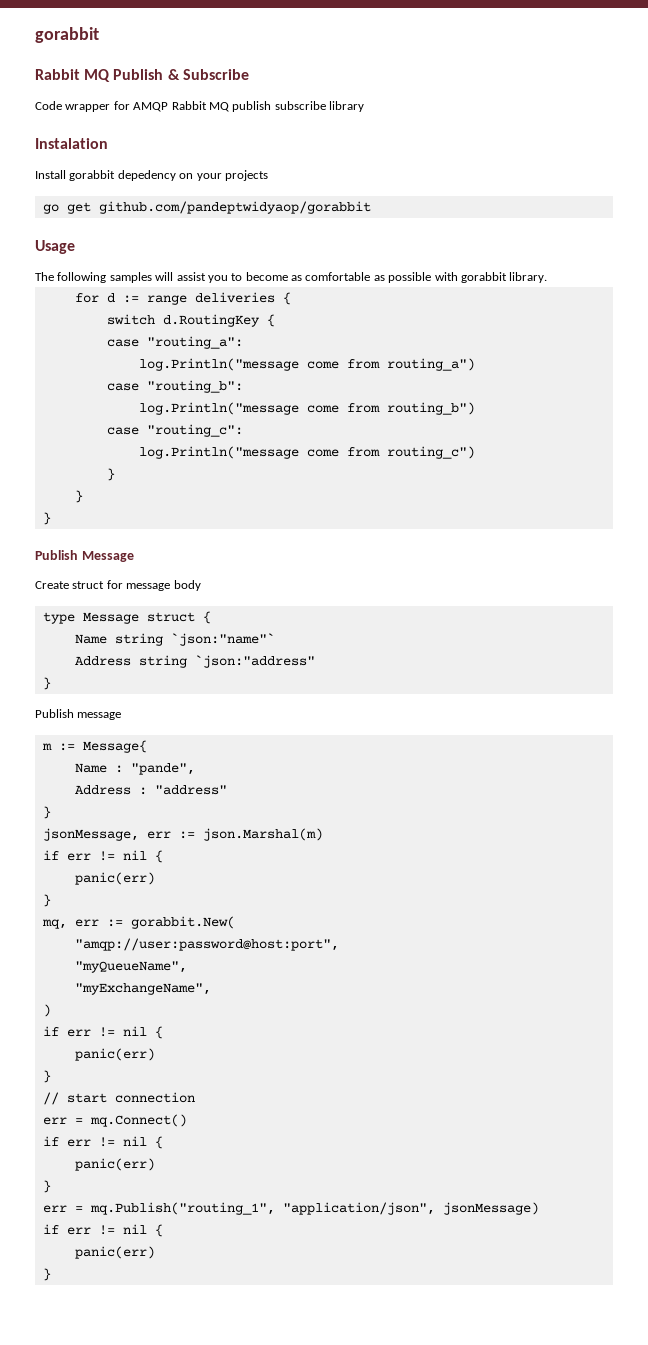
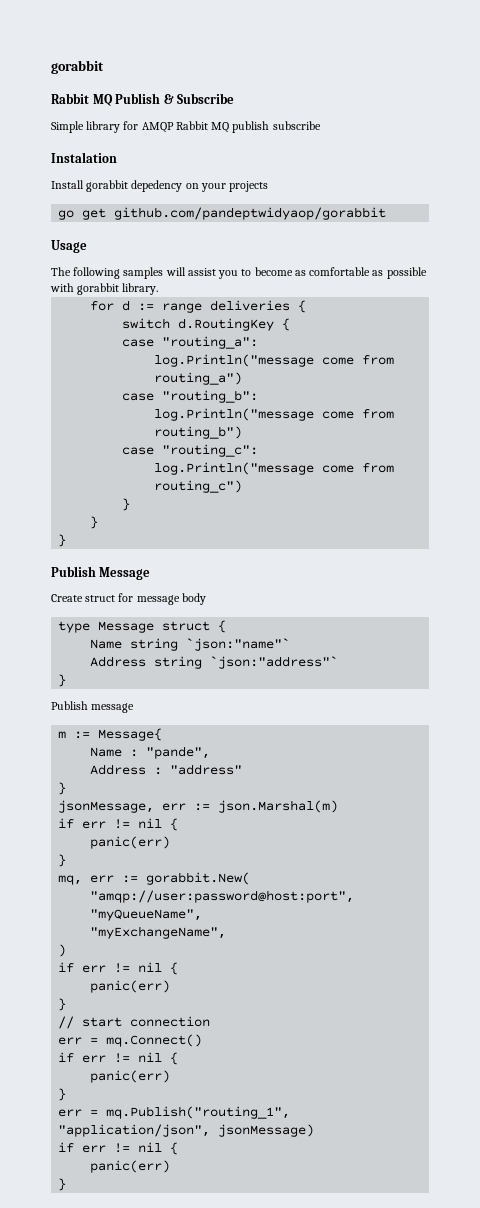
- Code wrapper for AMQP Rabbit MQ publish subscribe library
+ Simple library for AMQP Rabbit MQ publish subscribe
- Address string `json:"address"
+ Address string `json:"address"`

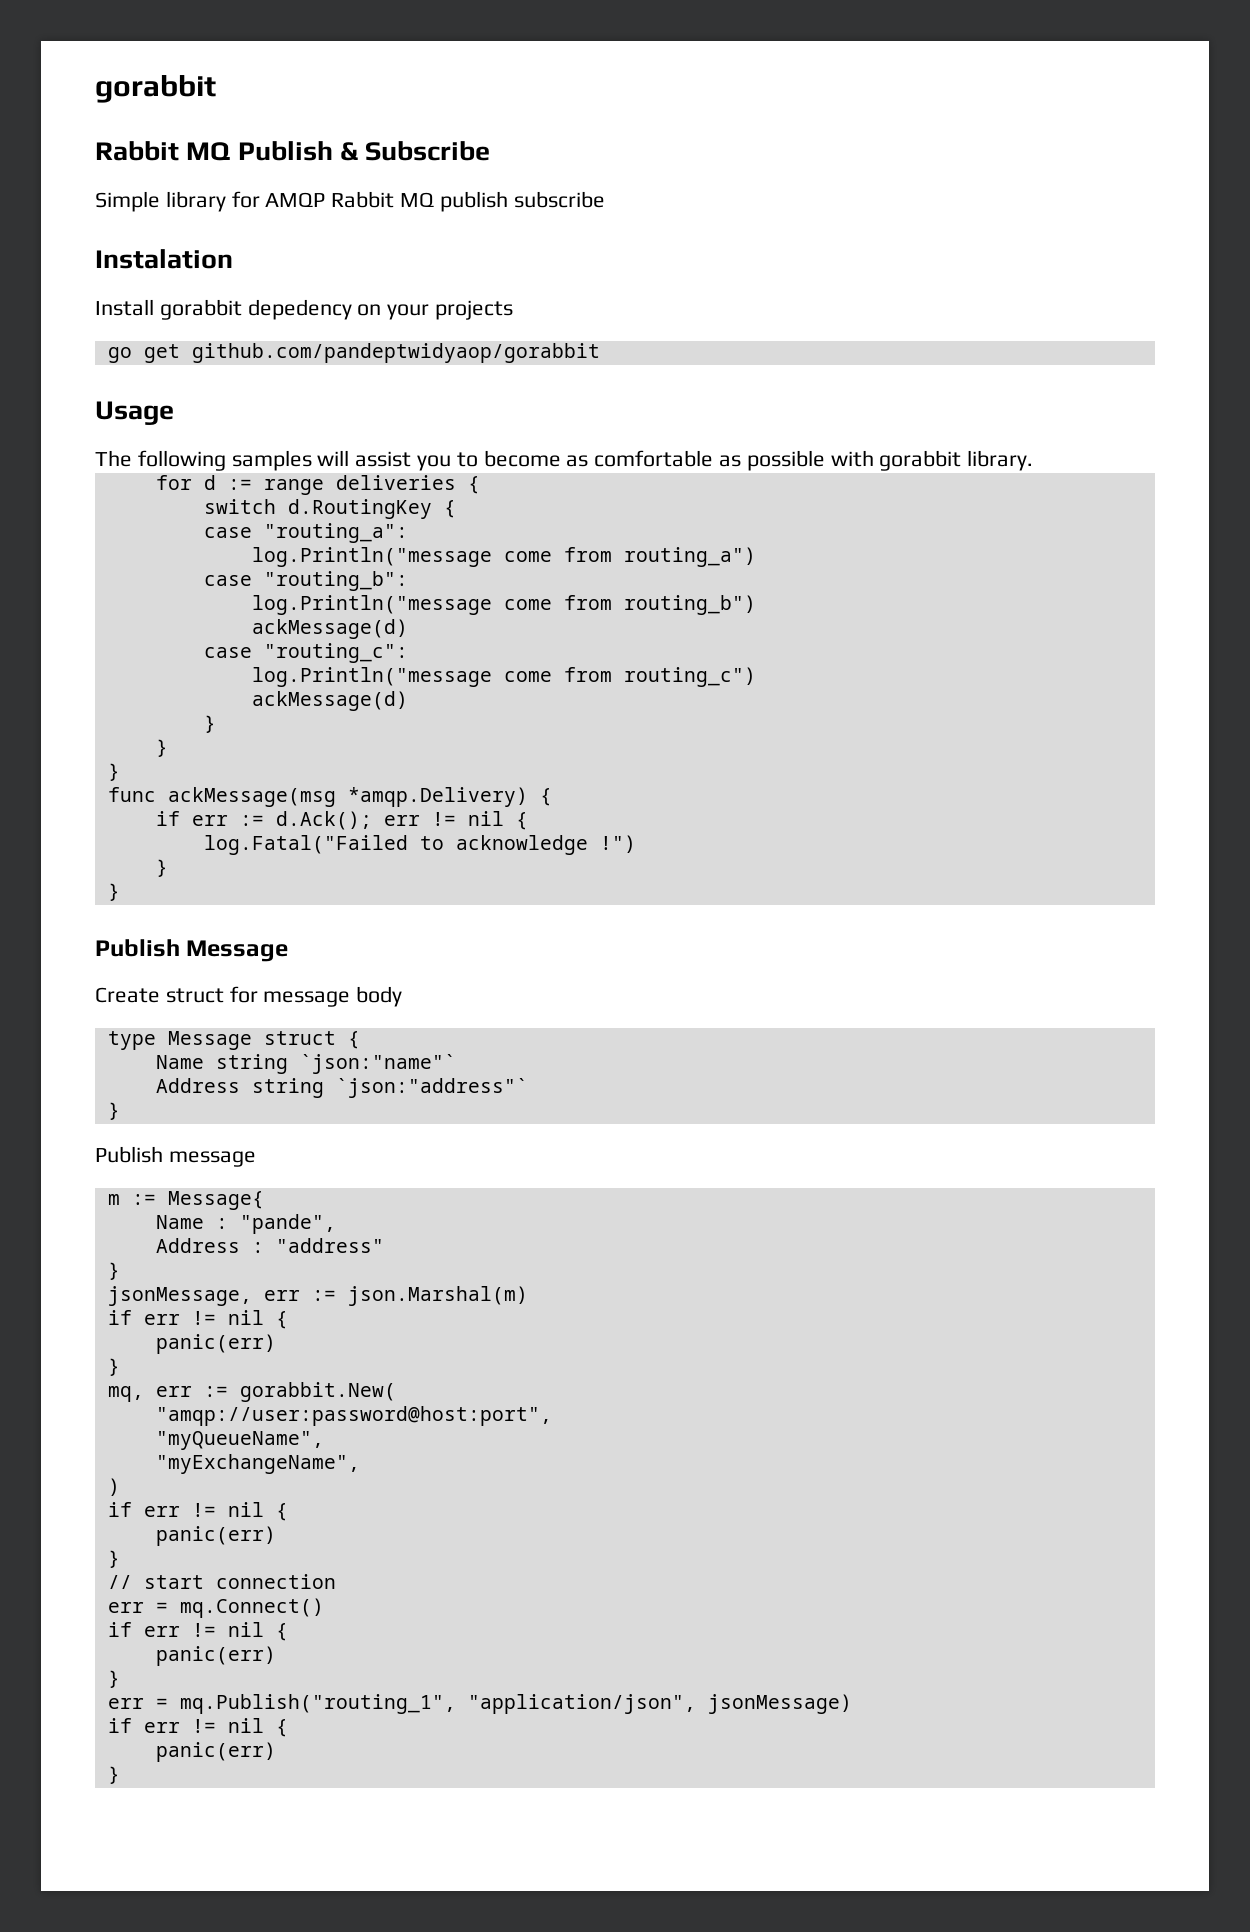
  log.Println("message come from routing_b")
+ ackMessage(d)
  log.Println("message come from routing_c")
+ ackMessage(d)
+ func ackMessage(msg *amqp.Delivery) {
+ if err := d.Ack(); err != nil {
+ log.Fatal("Failed to acknowledge !")
+ }
+ }

